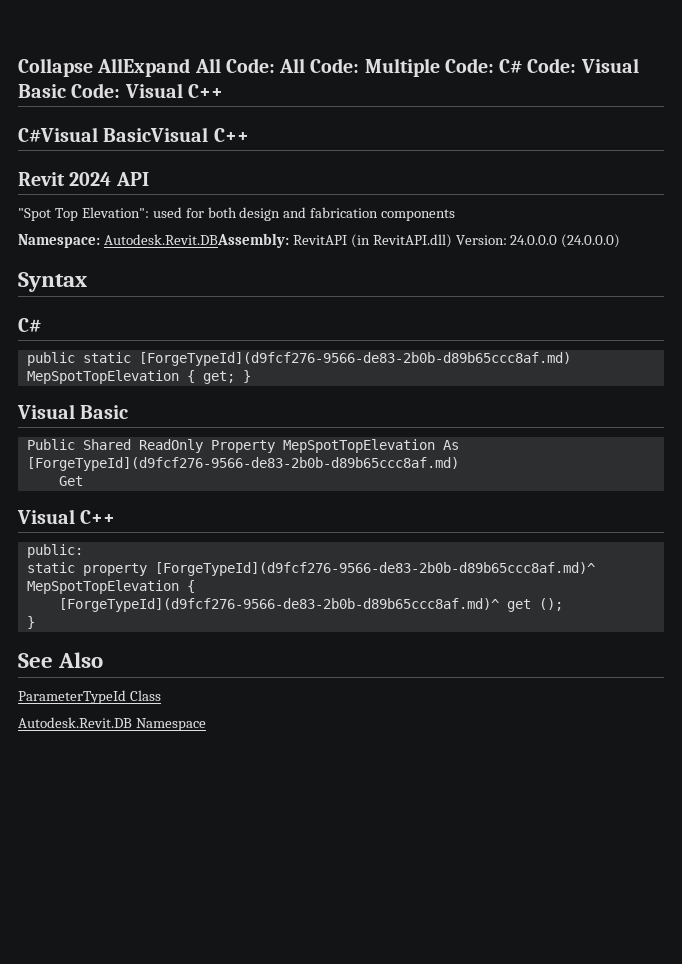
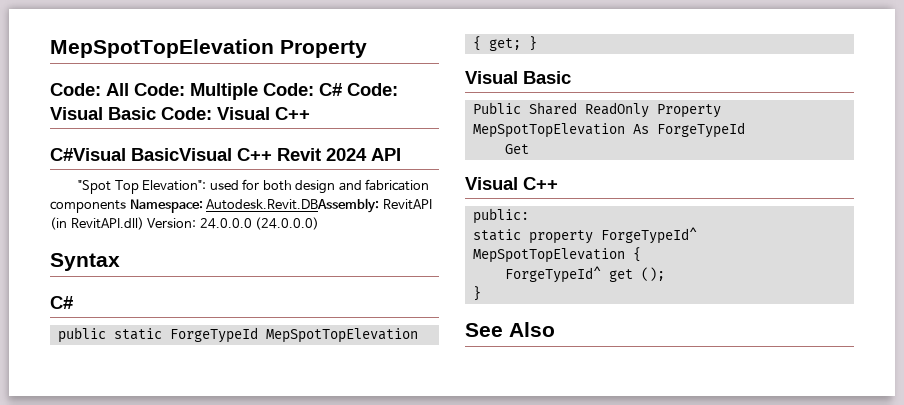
- Collapse AllExpand All Code: All Code: Multiple Code: C# Code: Visual Basic Code: Visual C++
+ MepSpotTopElevation Property
+ Code: All Code: Multiple Code: C# Code: Visual Basic Code: Visual C++
- C#Visual BasicVisual C++
- Revit 2024 API
+ C#Visual BasicVisual C++ Revit 2024 API
- "Spot Top Elevation": used for both design and fabrication components
- Namespace: Autodesk.Revit.DBAssembly: RevitAPI (in RevitAPI.dll) Version: 24.0.0.0 (24.0.0.0)
+ "Spot Top Elevation": used for both design and fabrication components Namespace: Autodesk.Revit.DBAssembly: RevitAPI (in RevitAPI.dll) Version: 24.0.0.0 (24.0.0.0)
- public static [ForgeTypeId](d9fcf276-9566-de83-2b0b-d89b65ccc8af.md) MepSpotTopElevation { get; }
+ public static ForgeTypeId MepSpotTopElevation { get; }
- Public Shared ReadOnly Property MepSpotTopElevation As [ForgeTypeId](d9fcf276-9566-de83-2b0b-d89b65ccc8af.md)
+ Public Shared ReadOnly Property MepSpotTopElevation As ForgeTypeId
- static property [ForgeTypeId](d9fcf276-9566-de83-2b0b-d89b65ccc8af.md)^ MepSpotTopElevation {
+ static property ForgeTypeId^ MepSpotTopElevation {
- [ForgeTypeId](d9fcf276-9566-de83-2b0b-d89b65ccc8af.md)^ get ();
+ ForgeTypeId^ get ();
- ParameterTypeId Class
- Autodesk.Revit.DB Namespace

